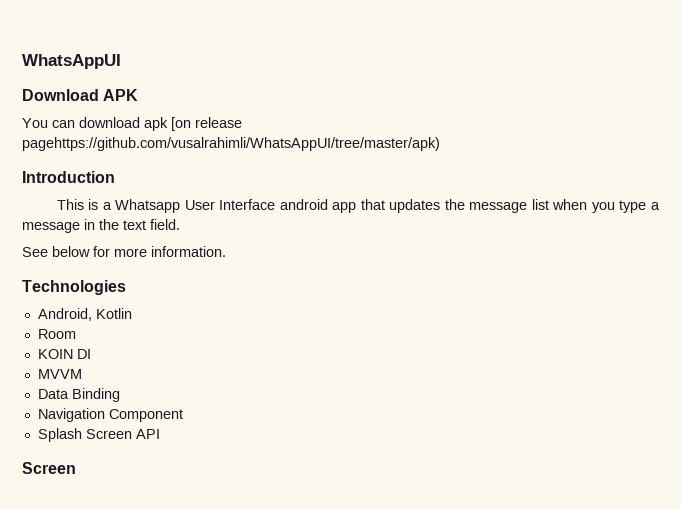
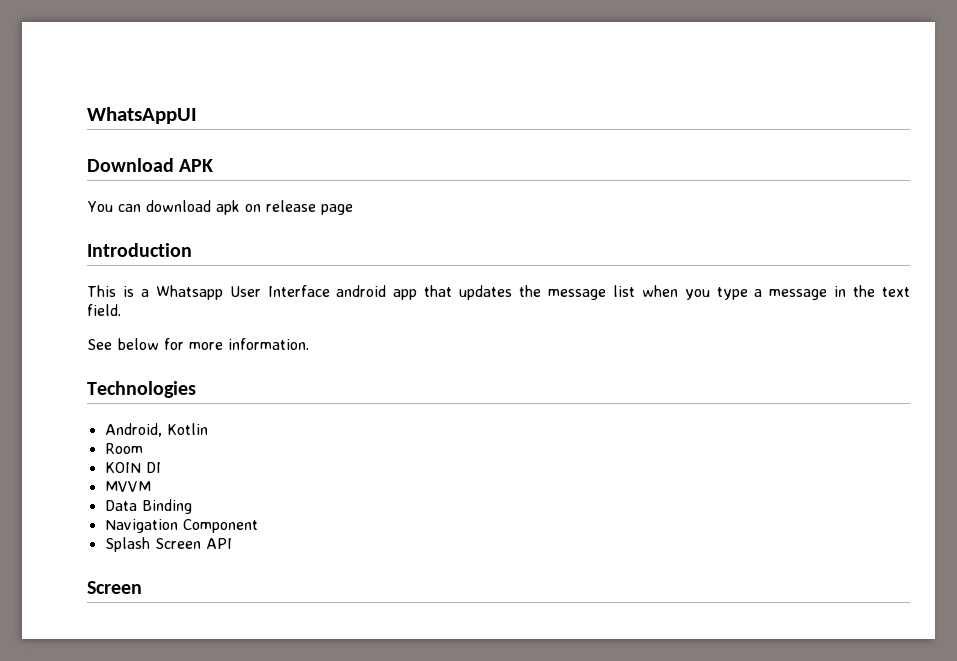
- You can download apk [on release pagehttps://github.com/vusalrahimli/WhatsAppUI/tree/master/apk)
+ You can download apk on release page

